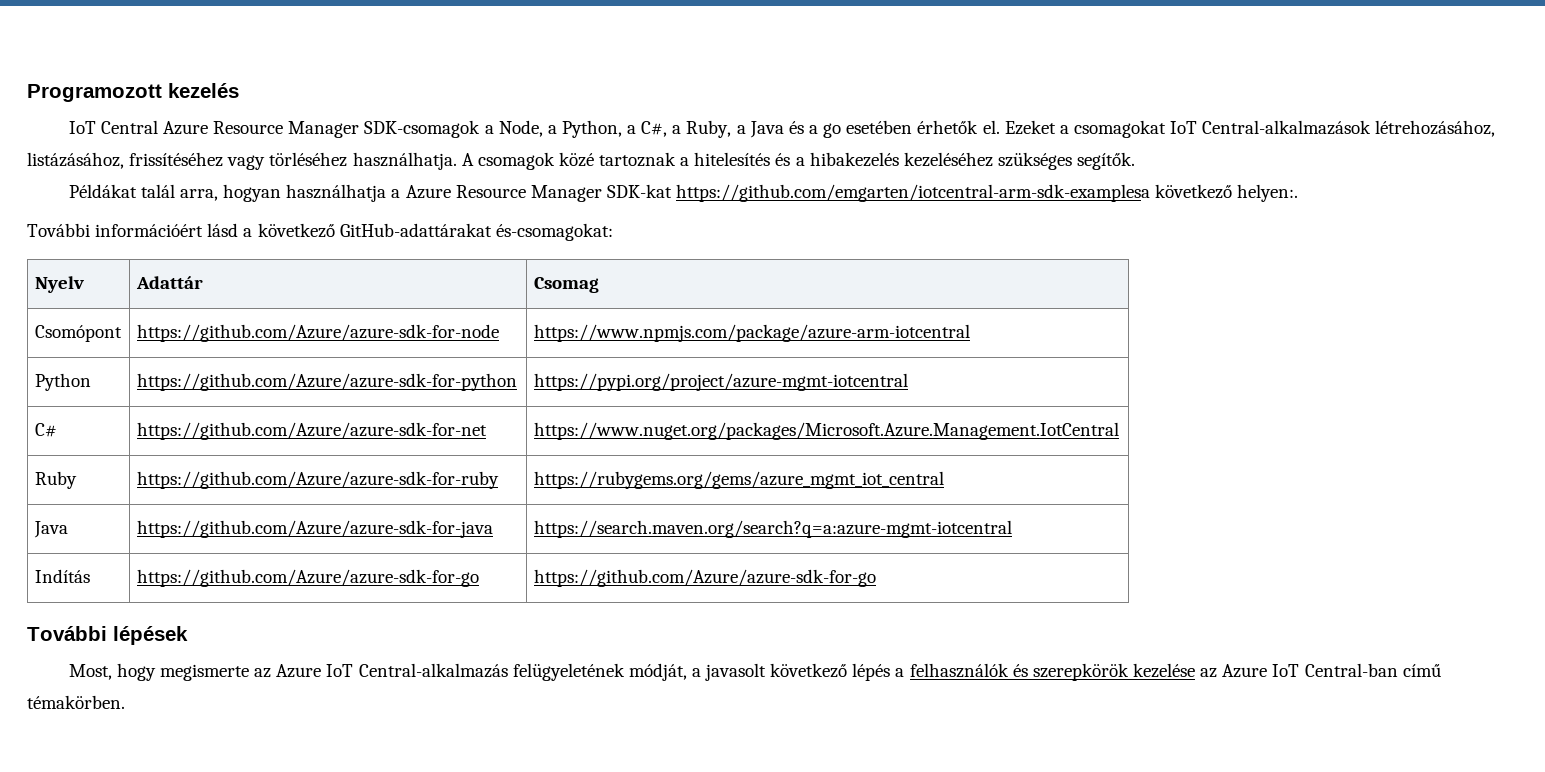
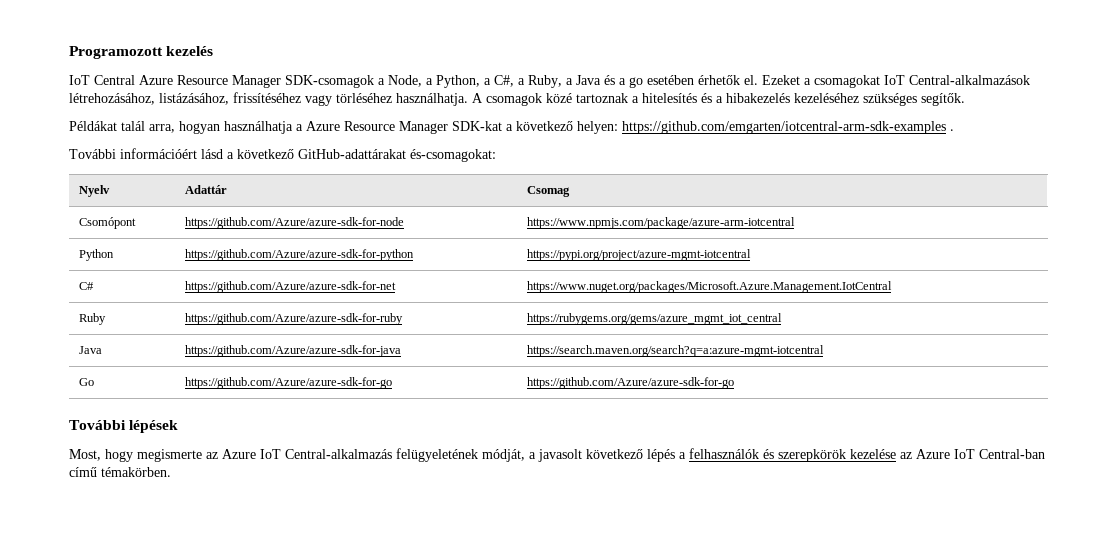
- Példákat talál arra, hogyan használhatja a Azure Resource Manager SDK-kat https://github.com/emgarten/iotcentral-arm-sdk-examplesa következő helyen:.
+ Példákat talál arra, hogyan használhatja a Azure Resource Manager SDK-kat a következő helyen: https://github.com/emgarten/iotcentral-arm-sdk-examples .
- Indítás | https://github.com/Azure/azure-sdk-for-go | https://github.com/Azure/azure-sdk-for-go
+ Go | https://github.com/Azure/azure-sdk-for-go | https://github.com/Azure/azure-sdk-for-go

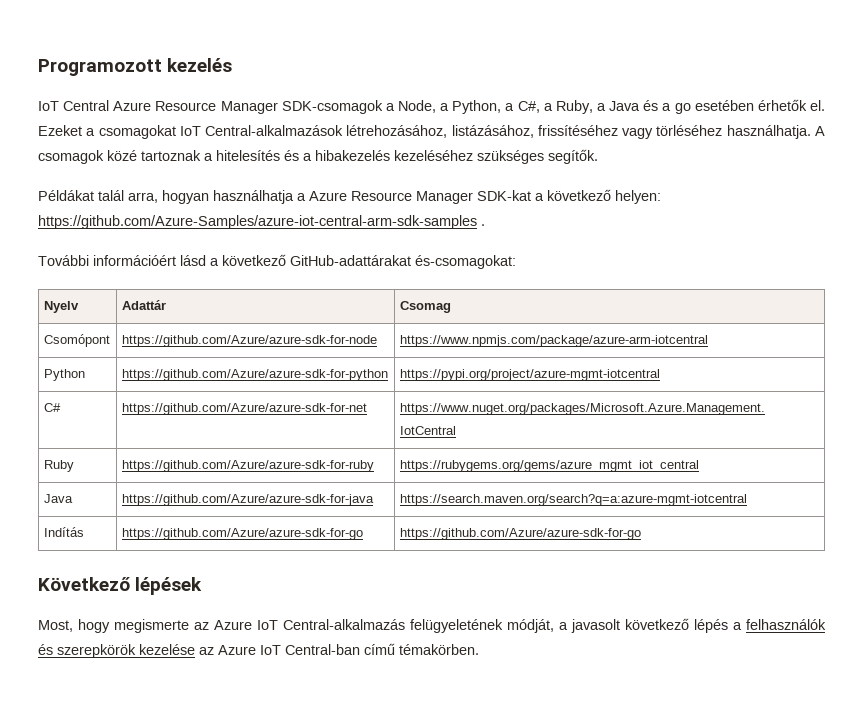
- Példákat talál arra, hogyan használhatja a Azure Resource Manager SDK-kat a következő helyen: https://github.com/emgarten/iotcentral-arm-sdk-examples .
+ Példákat talál arra, hogyan használhatja a Azure Resource Manager SDK-kat a következő helyen: https://github.com/Azure-Samples/azure-iot-central-arm-sdk-samples .
- Go | https://github.com/Azure/azure-sdk-for-go | https://github.com/Azure/azure-sdk-for-go
+ Indítás | https://github.com/Azure/azure-sdk-for-go | https://github.com/Azure/azure-sdk-for-go
- További lépések
+ Következő lépések

